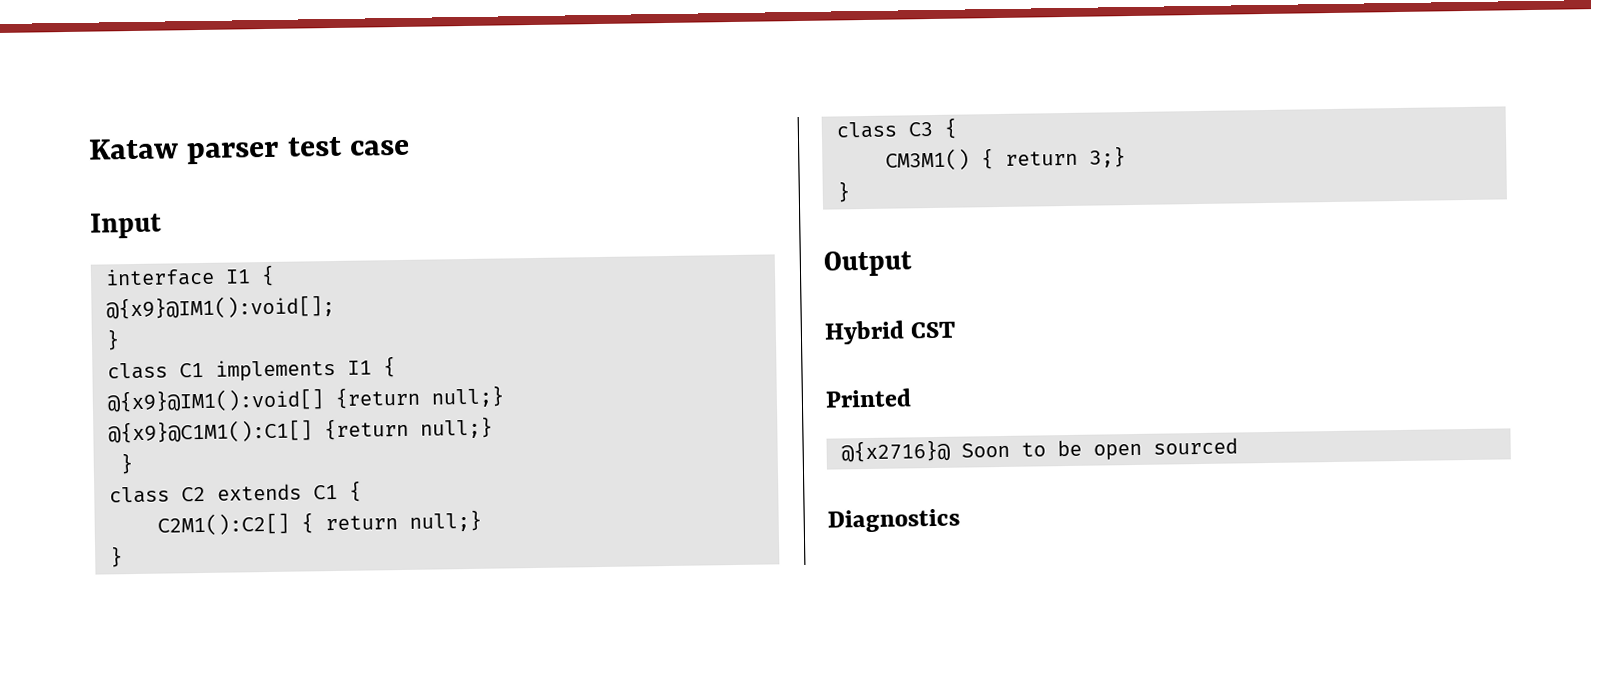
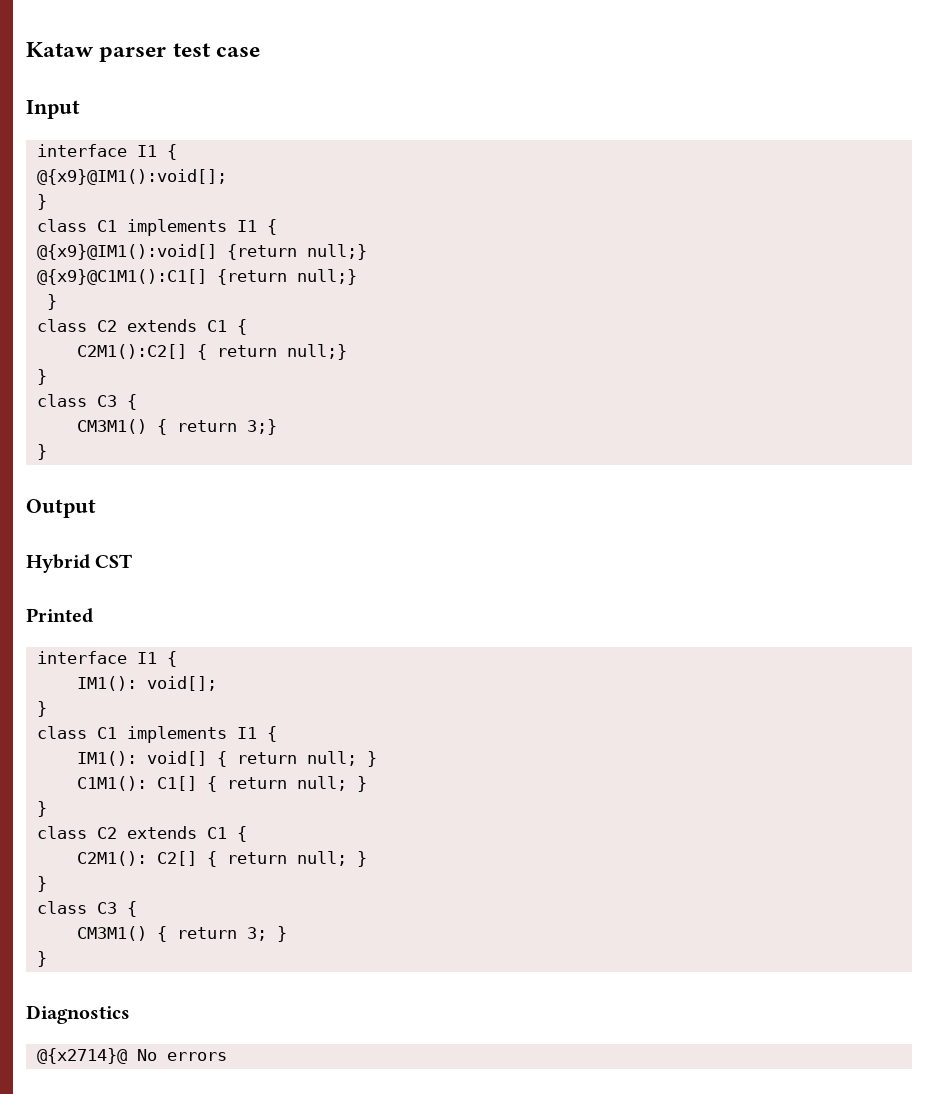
  Printed
- @{x2716}@ Soon to be open sourced
+ interface I1 {
+ IM1(): void[];
+ }
+ class C1 implements I1 {
+ IM1(): void[] { return null; }
+ C1M1(): C1[] { return null; }
+ }
+ class C2 extends C1 {
+ C2M1(): C2[] { return null; }
+ }
+ class C3 {
+ CM3M1() { return 3; }
+ }
  Diagnostics
+ @{x2714}@ No errors

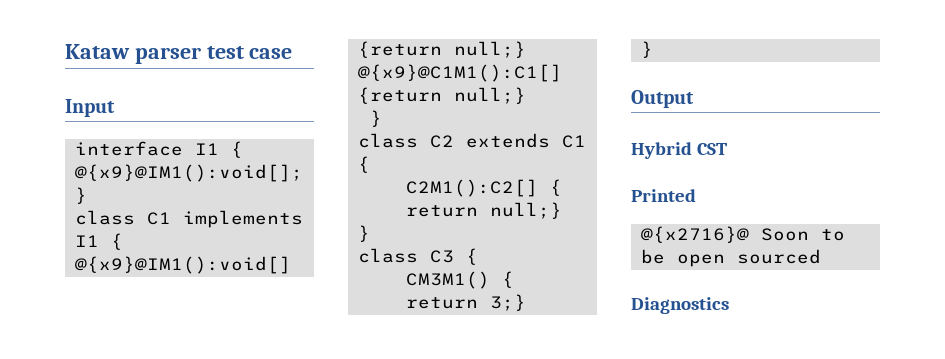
  Printed
- interface I1 {
- IM1(): void[];
- }
- class C1 implements I1 {
- IM1(): void[] { return null; }
- C1M1(): C1[] { return null; }
- }
- class C2 extends C1 {
- C2M1(): C2[] { return null; }
- }
- class C3 {
- CM3M1() { return 3; }
- }
+ @{x2716}@ Soon to be open sourced
  Diagnostics
- @{x2714}@ No errors

